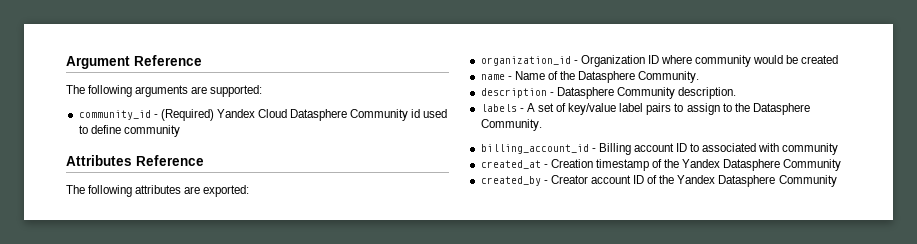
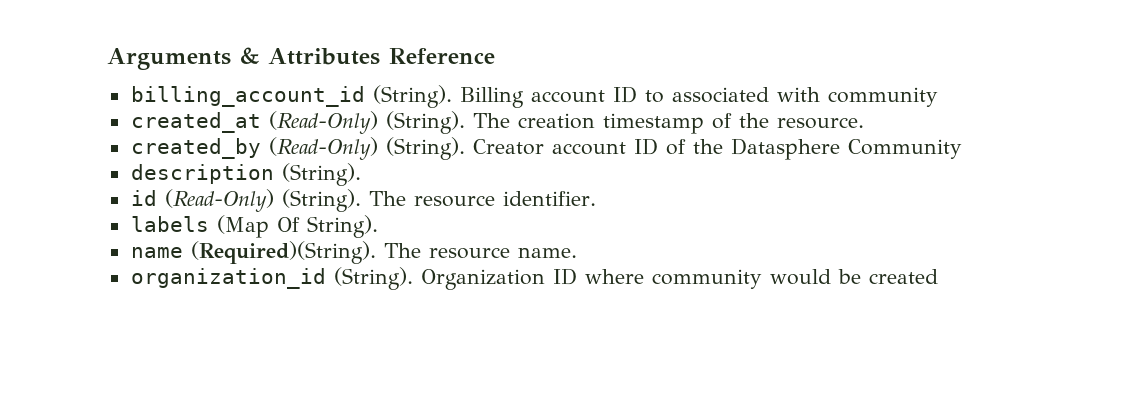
- Argument Reference
- The following arguments are supported:
- community_id - (Required) Yandex Cloud Datasphere Community id used to define community
- Attributes Reference
- The following attributes are exported:
- organization_id - Organization ID where community would be created
- name - Name of the Datasphere Community.
- description - Datasphere Community description.
- labels - A set of key/value label pairs to assign to the Datasphere Community.
+ Arguments & Attributes Reference
- billing_account_id - Billing account ID to associated with community
+ billing_account_id (String). Billing account ID to associated with community
- created_at - Creation timestamp of the Yandex Datasphere Community
+ created_at (Read-Only) (String). The creation timestamp of the resource.
- created_by - Creator account ID of the Yandex Datasphere Community
+ created_by (Read-Only) (String). Creator account ID of the Datasphere Community
+ description (String).
+ id (Read-Only) (String). The resource identifier.
+ labels (Map Of String).
+ name (Required)(String). The resource name.
+ organization_id (String). Organization ID where community would be created

